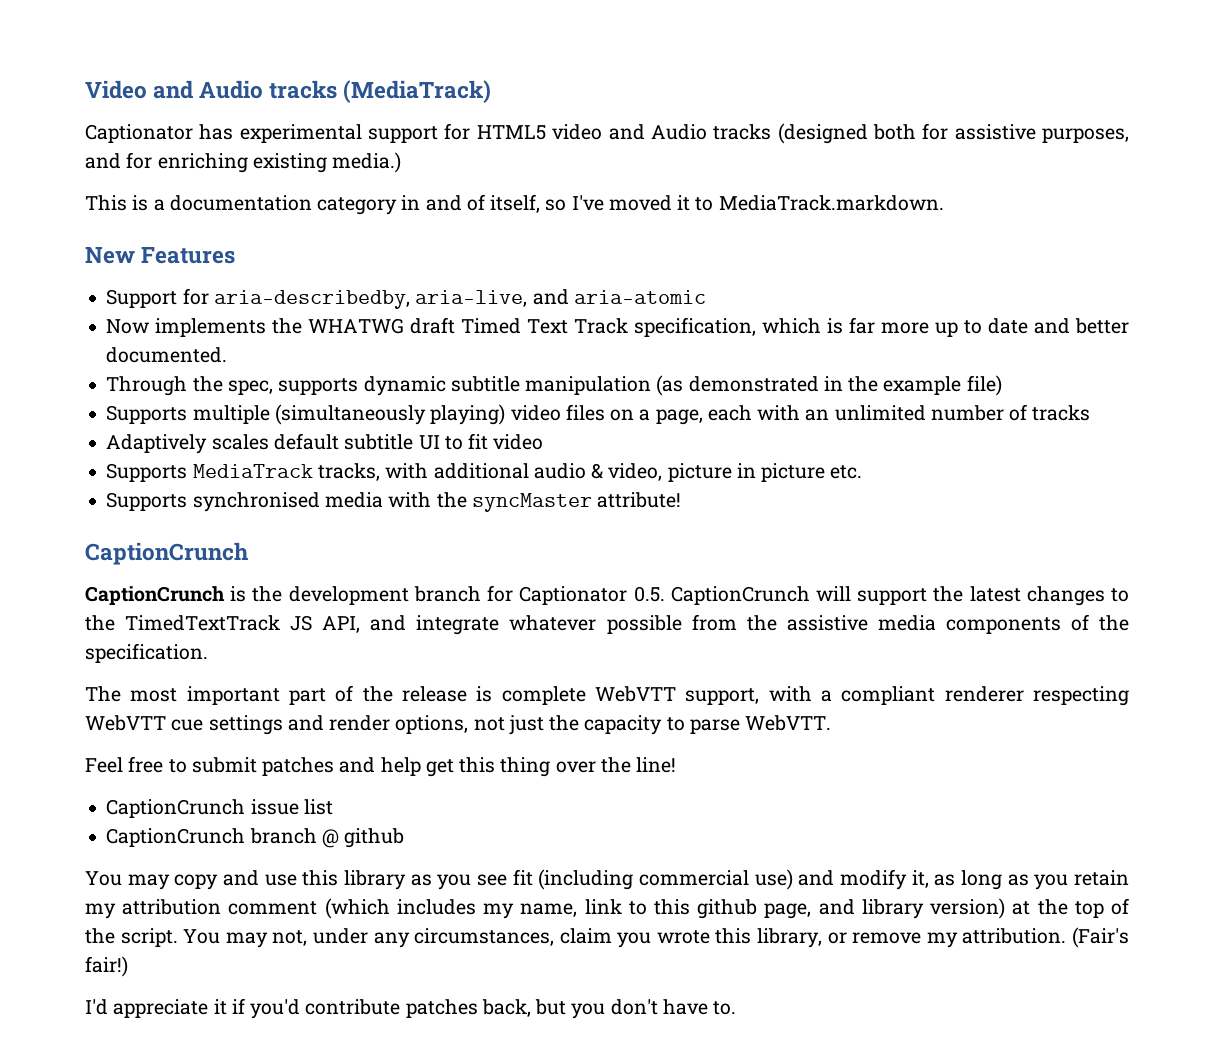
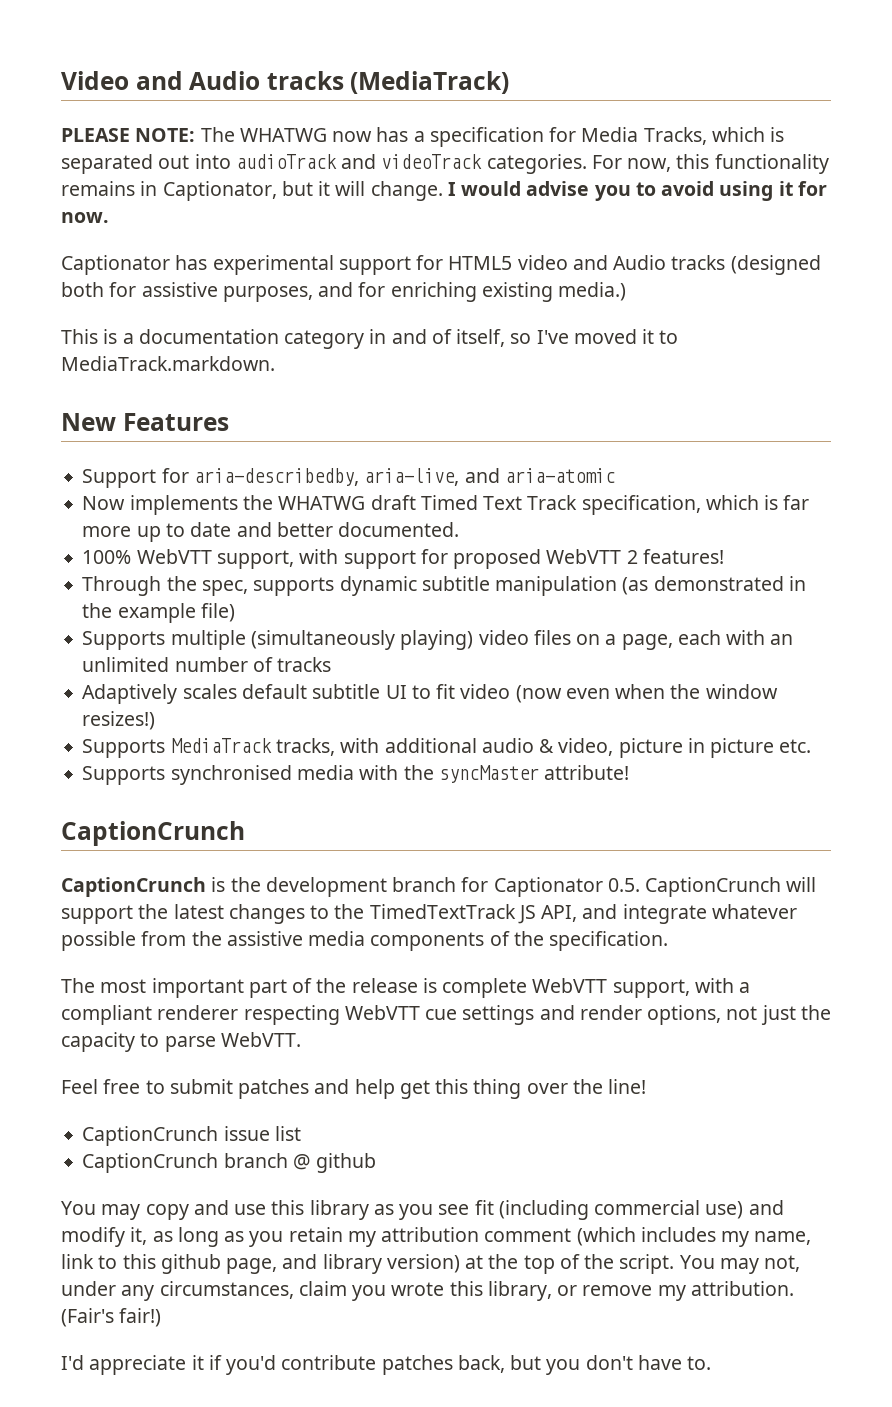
+ PLEASE NOTE: The WHATWG now has a specification for Media Tracks, which is separated out into audioTrack and videoTrack categories. For now, this functionality remains in Captionator, but it will change. I would advise you to avoid using it for now.
+ 100% WebVTT support, with support for proposed WebVTT 2 features!
- Adaptively scales default subtitle UI to fit video
+ Adaptively scales default subtitle UI to fit video (now even when the window resizes!)

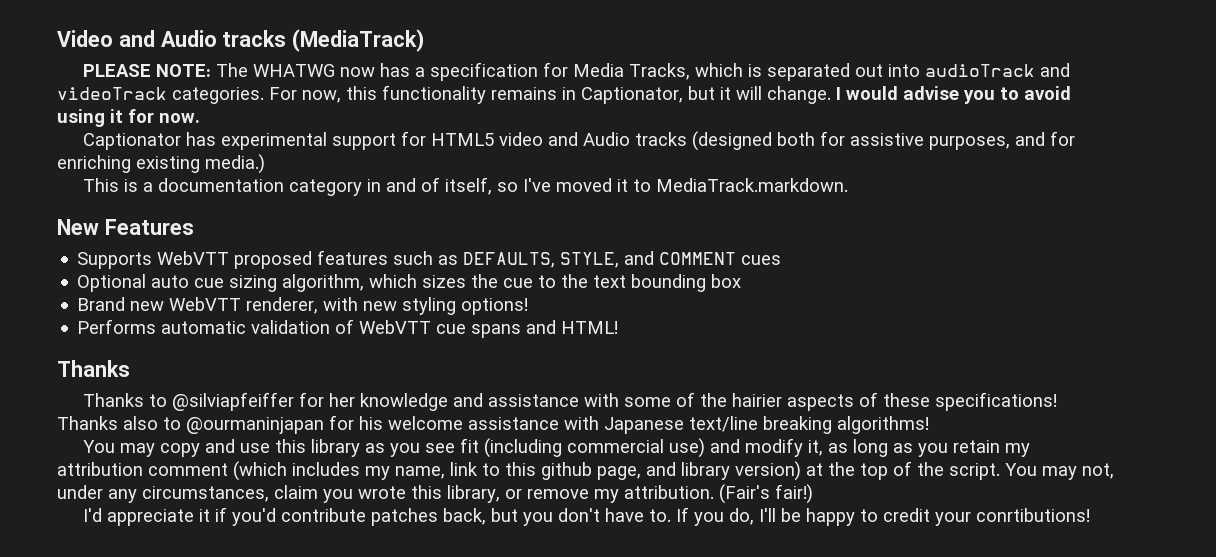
- Support for aria-describedby, aria-live, and aria-atomic
- Now implements the WHATWG draft Timed Text Track specification, which is far more up to date and better documented.
- 100% WebVTT support, with support for proposed WebVTT 2 features!
- Through the spec, supports dynamic subtitle manipulation (as demonstrated in the example file)
- Supports multiple (simultaneously playing) video files on a page, each with an unlimited number of tracks
- Adaptively scales default subtitle UI to fit video (now even when the window resizes!)
- Supports MediaTrack tracks, with additional audio & video, picture in picture etc.
- Supports synchronised media with the syncMaster attribute!
- CaptionCrunch
- CaptionCrunch is the development branch for Captionator 0.5. CaptionCrunch will support the latest changes to the TimedTextTrack JS API, and integrate whatever possible from the assistive media components of the specification.
- The most important part of the release is complete WebVTT support, with a compliant renderer respecting WebVTT cue settings and render options, not just the capacity to parse WebVTT.
- Feel free to submit patches and help get this thing over the line!
- CaptionCrunch issue list
- CaptionCrunch branch @ github
+ Supports WebVTT proposed features such as DEFAULTS, STYLE, and COMMENT cues
+ Optional auto cue sizing algorithm, which sizes the cue to the text bounding box
+ Brand new WebVTT renderer, with new styling options!
+ Performs automatic validation of WebVTT cue spans and HTML!
+ Thanks
+ Thanks to @silviapfeiffer for her knowledge and assistance with some of the hairier aspects of these specifications! Thanks also to @ourmaninjapan for his welcome assistance with Japanese text/line breaking algorithms!
+ If you do, I'll be happy to credit your conrtibutions!

